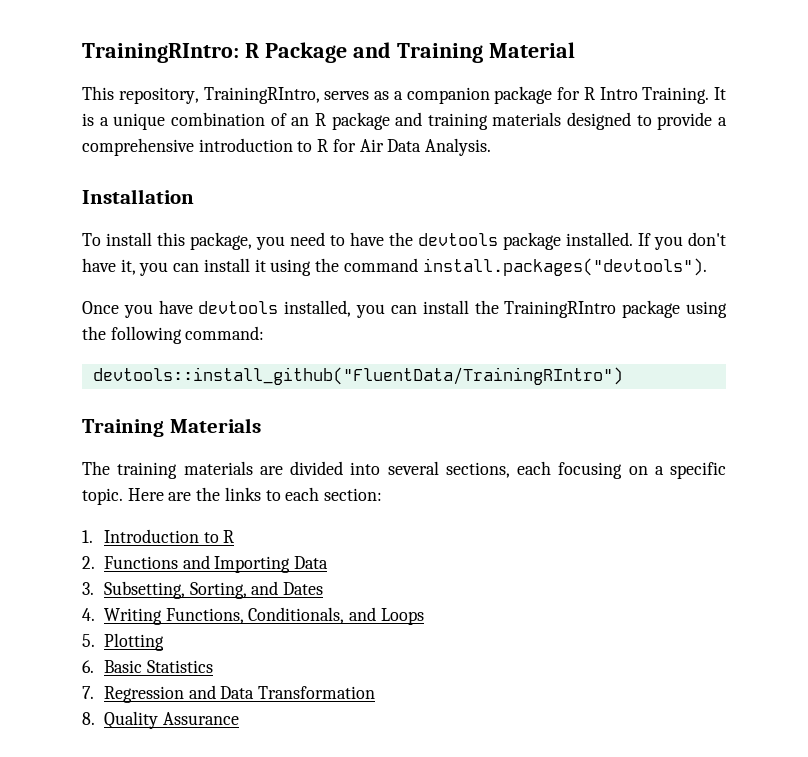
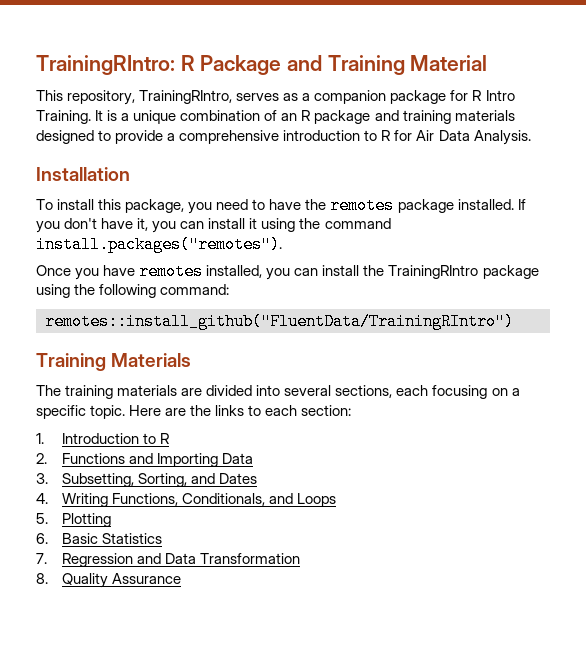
- To install this package, you need to have the devtools package installed.
+ To install this package, you need to have the remotes package installed.
- If you don't have it, you can install it using the command install.packages("devtools").
+ If you don't have it, you can install it using the command install.packages("remotes").
- Once you have devtools installed, you can install the TrainingRIntro package using the following command:
+ Once you have remotes installed, you can install the TrainingRIntro package using the following command:
- devtools::install_github("FluentData/TrainingRIntro")
+ remotes::install_github("FluentData/TrainingRIntro")

